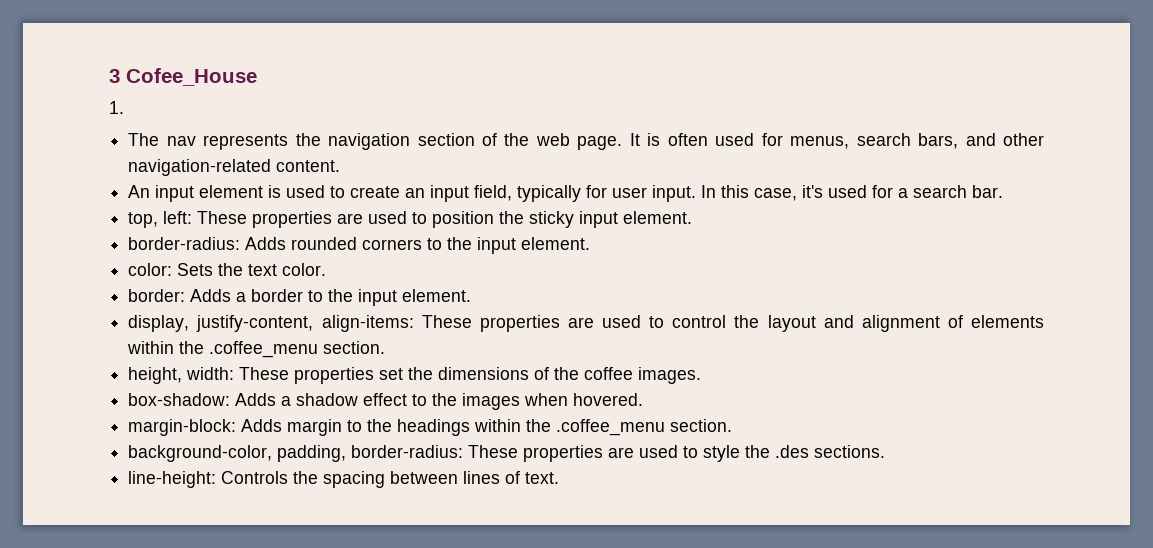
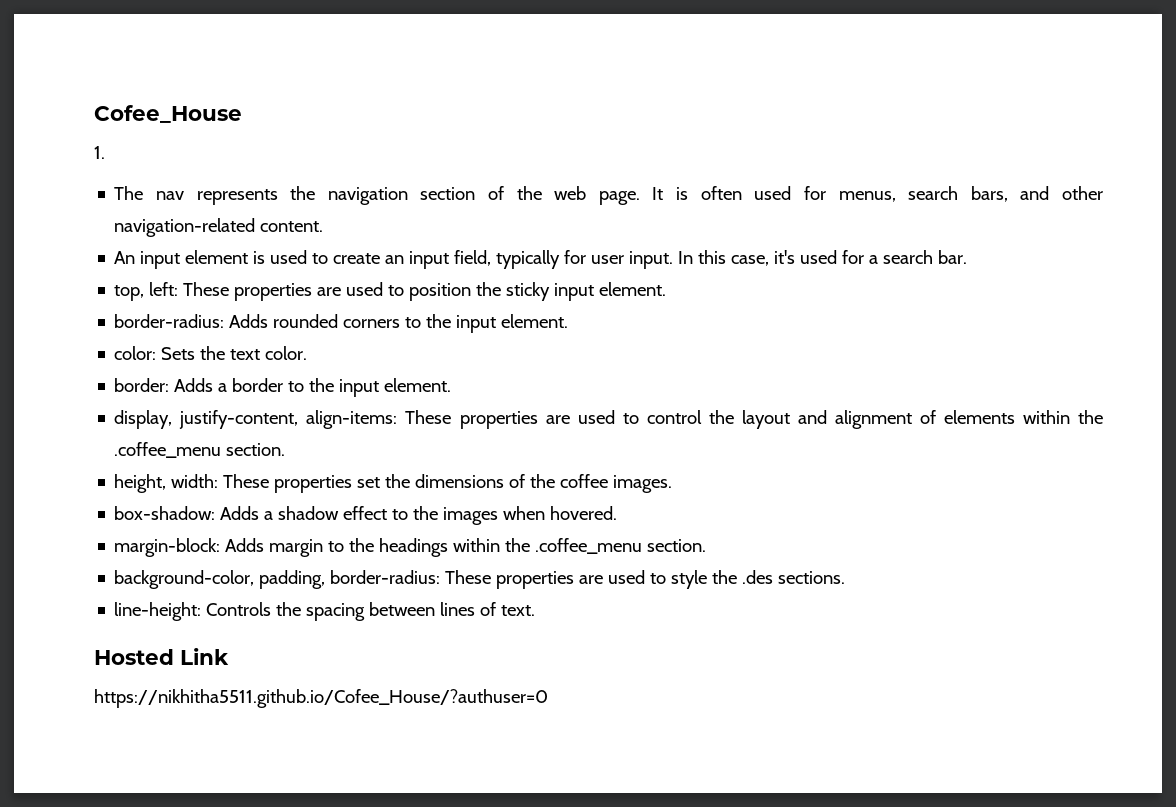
- 3 Cofee_House
+ Cofee_House
+ Hosted Link
+ https://nikhitha5511.github.io/Cofee_House/?authuser=0

